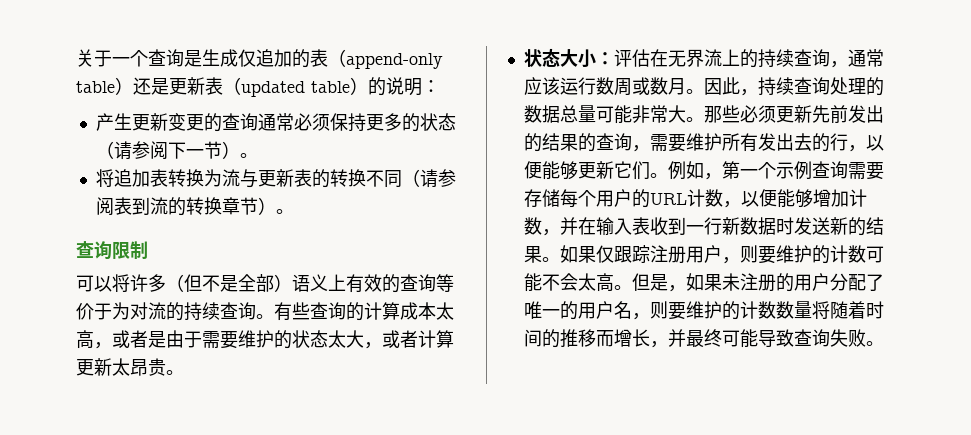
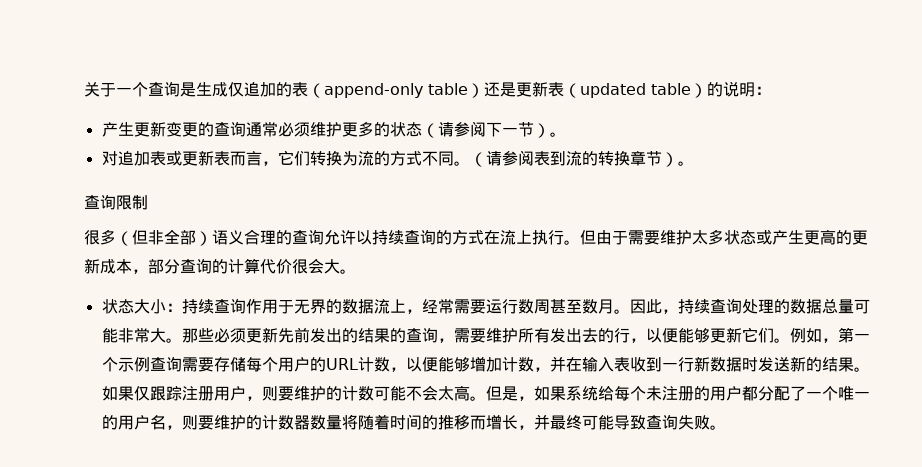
- 产生更新变更的查询通常必须保持更多的状态（请参阅下一节）。
+ 产生更新变更的查询通常必须维护更多的状态（请参阅下一节）。
- 将追加表转换为流与更新表的转换不同（请参阅表到流的转换章节）。
+ 对追加表或更新表而言，它们转换为流的方式不同。（请参阅表到流的转换章节）。
- 可以将许多（但不是全部）语义上有效的查询等价于为对流的持续查询。有些查询的计算成本太高，或者是由于需要维护的状态太大，或者计算更新太昂贵。
- 状态大小：评估在无界流上的持续查询，通常应该运行数周或数月。
+ 很多（但非全部）语义合理的查询允许以持续查询的方式在流上执行。但由于需要维护太多状态或产生更高的更新成本，部分查询的计算代价很会大。
+ 状态大小：持续查询作用于无界的数据流上，经常需要运行数周甚至数月。
- 但是，如果未注册的用户分配了唯一的用户名，则要维护的计数数量将随着时间的推移而增长，并最终可能导致查询失败。
+ 但是，如果系统给每个未注册的用户都分配了一个唯一的用户名，则要维护的计数器数量将随着时间的推移而增长，并最终可能导致查询失败。

